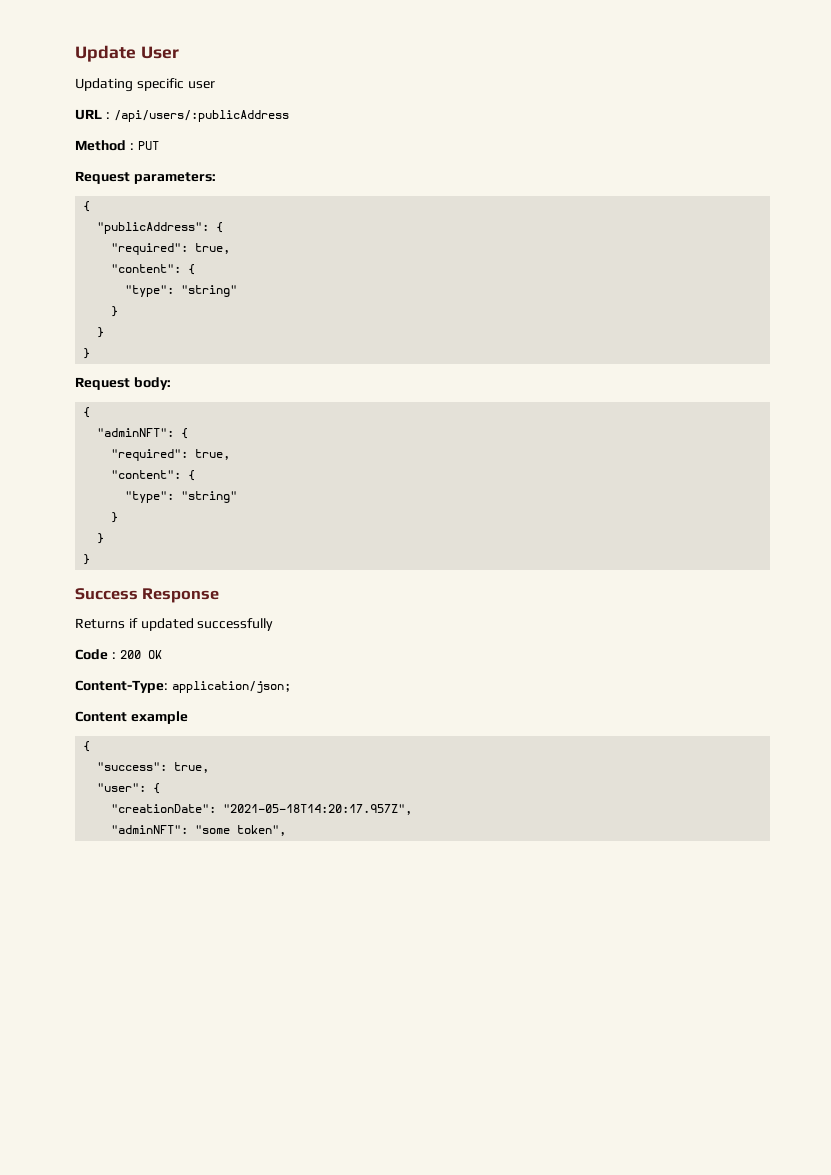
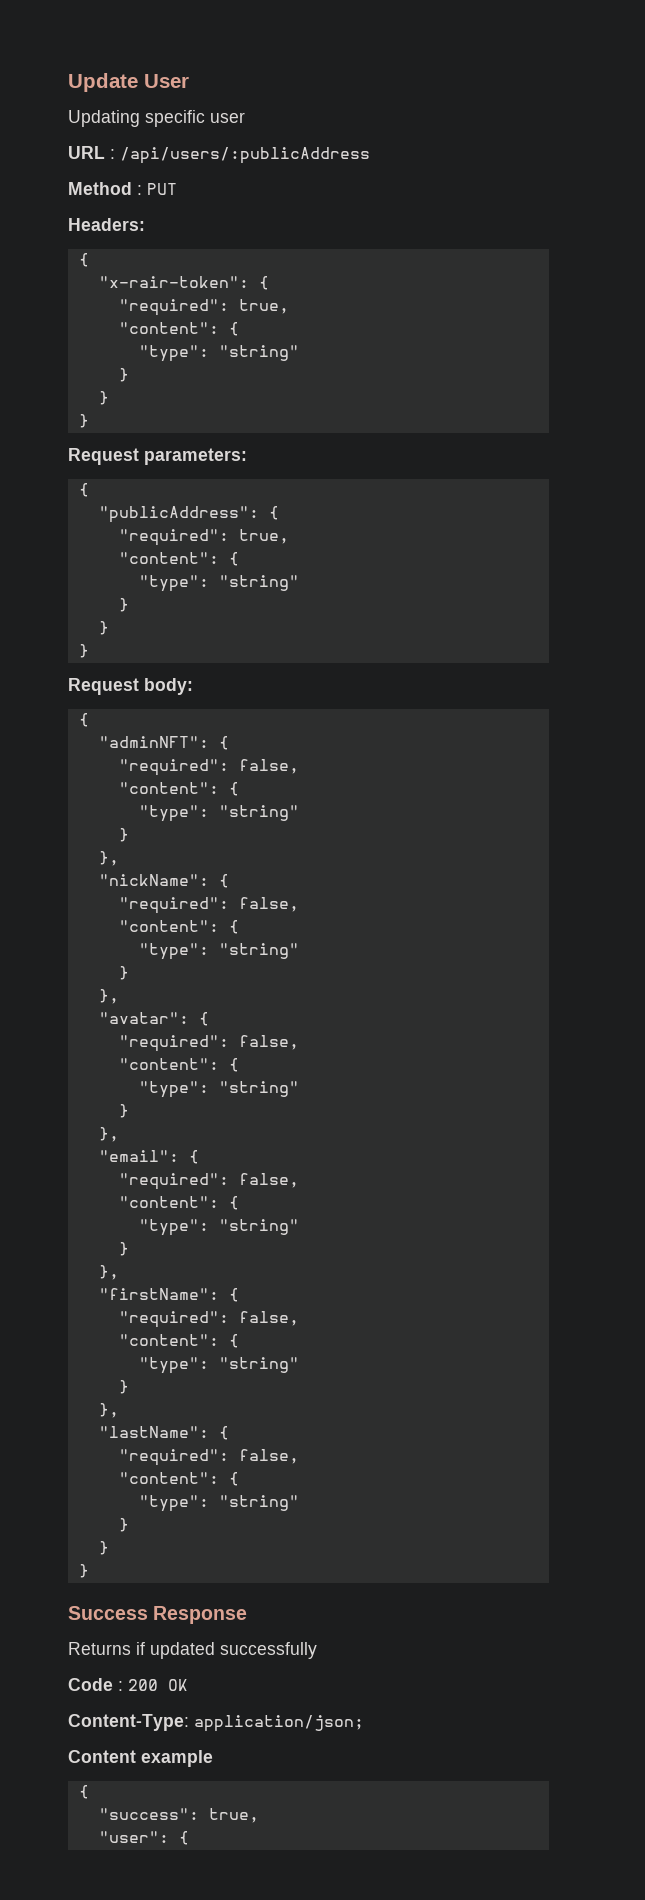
+ Headers:
+ {
+ "x-rair-token": {
+ "required": true,
+ "content": {
+ "type": "string"
+ }
+ }
+ }
  "adminNFT": {
- "required": true,
+ "required": false,
+ "content": {
+ "type": "string"
+ }
+ },
+ "nickName": {
+ "required": false,
+ "content": {
+ "type": "string"
+ }
+ },
+ "avatar": {
+ "required": false,
+ "content": {
+ "type": "string"
+ }
+ },
+ "email": {
+ "required": false,
+ "content": {
+ "type": "string"
+ }
+ },
+ "firstName": {
+ "required": false,
+ "content": {
+ "type": "string"
+ }
+ },
+ "lastName": {
+ "required": false,
- "creationDate": "2021-05-18T14:20:17.957Z",
- "adminNFT": "some token",

